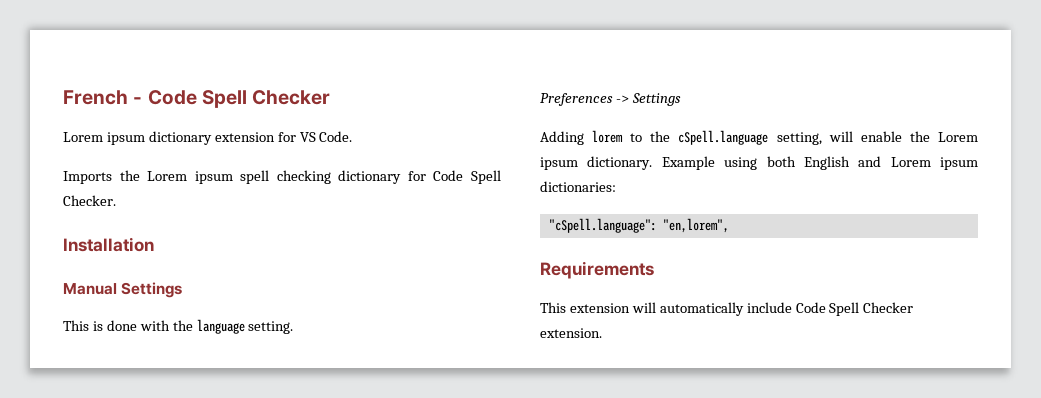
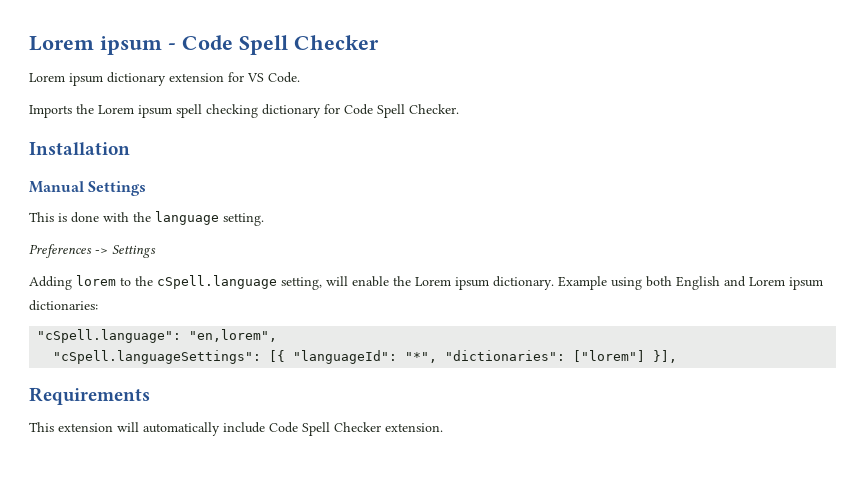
- French - Code Spell Checker
+ Lorem ipsum - Code Spell Checker
+ "cSpell.languageSettings": [{ "languageId": "*", "dictionaries": ["lorem"] }],

